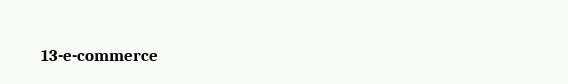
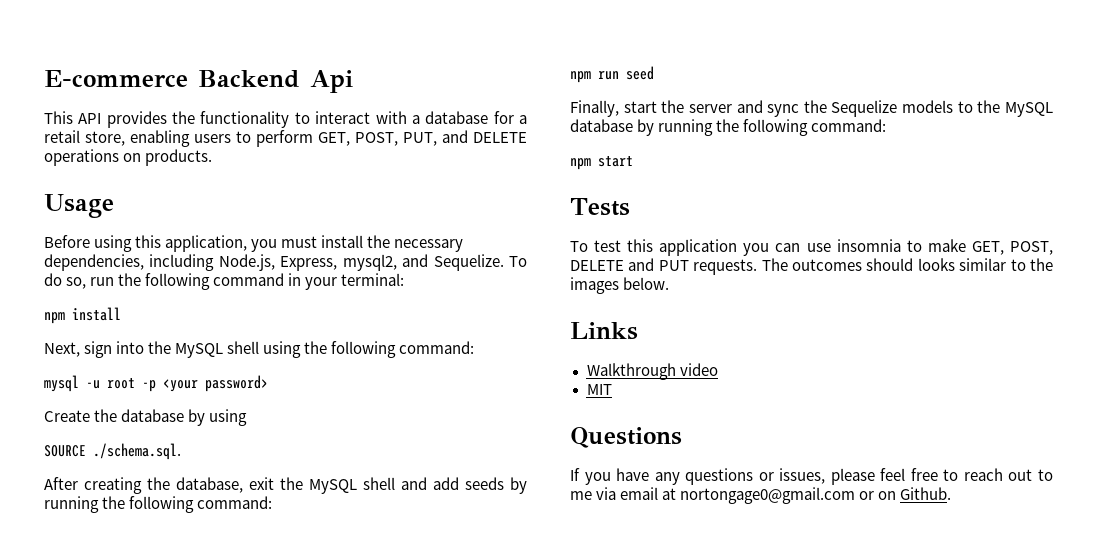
- 13-e-commerce
+ E-commerce Backend Api
+ This API provides the functionality to interact with a database for a retail store, enabling users to perform GET, POST, PUT, and DELETE operations on products.
+ Usage
+ Before using this application, you must install the necessary dependencies, including Node.js, Express, mysql2, and Sequelize. To do so, run the following command in your terminal:
+ npm install
+ Next, sign into the MySQL shell using the following command:
+ mysql -u root -p <your password>
+ Create the database by using
+ SOURCE ./schema.sql.
+ After creating the database, exit the MySQL shell and add seeds by running the following command:
+ npm run seed
+ Finally, start the server and sync the Sequelize models to the MySQL database by running the following command:
+ npm start
+ Tests
+ To test this application you can use insomnia to make GET, POST, DELETE and PUT requests. The outcomes should looks similar to the images below.
+ Links
+ Walkthrough video
+ MIT
+ Questions
+ If you have any questions or issues, please feel free to reach out to me via email at nortongage0@gmail.com or on Github.

